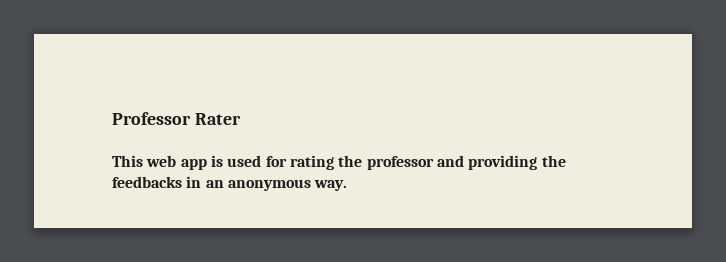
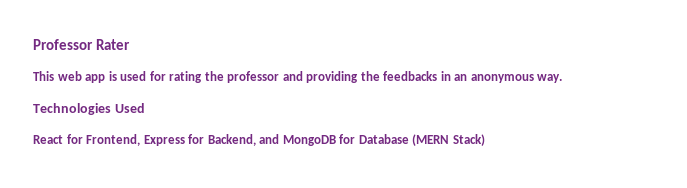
+ Technologies Used
+ React for Frontend, Express for Backend, and MongoDB for Database (MERN Stack)

